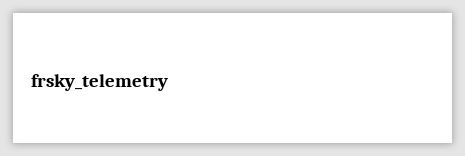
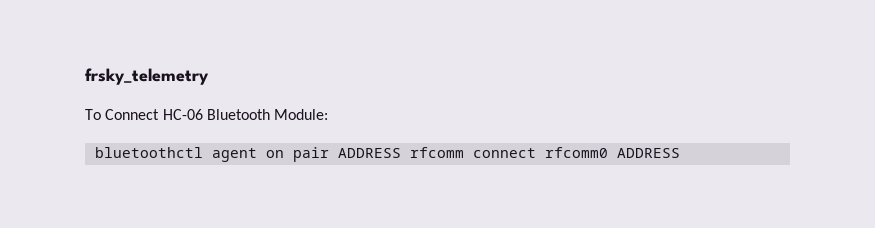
+ To Connect HC-06 Bluetooth Module:
+ bluetoothctl agent on pair ADDRESS rfcomm connect rfcomm0 ADDRESS

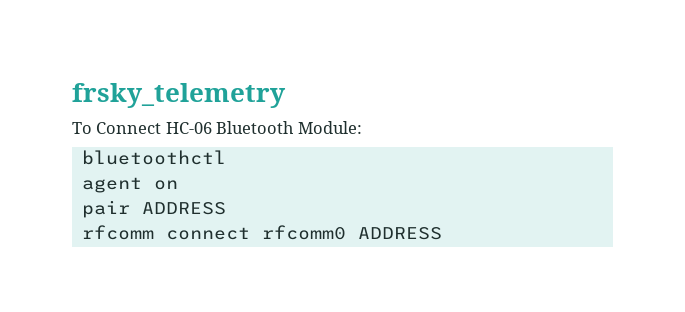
- bluetoothctl agent on pair ADDRESS rfcomm connect rfcomm0 ADDRESS
+ bluetoothctl
+ agent on
+ pair ADDRESS
+ rfcomm connect rfcomm0 ADDRESS

